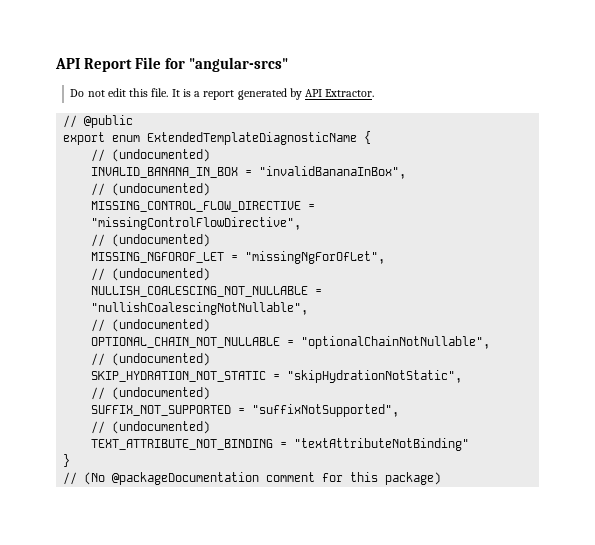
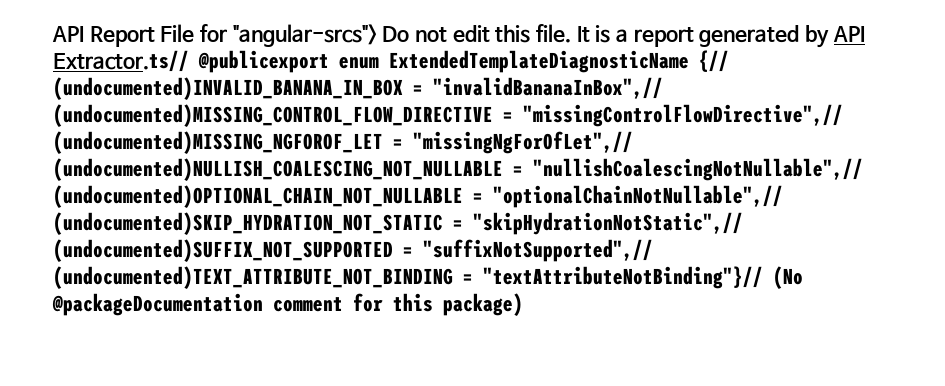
- API Report File for "angular-srcs"
- Do not edit this file.
+ API Report File for "angular-srcs"> Do not edit this file.
- It is a report generated by API Extractor.
- // @public
- export enum ExtendedTemplateDiagnosticName {
- // (undocumented)
- INVALID_BANANA_IN_BOX = "invalidBananaInBox",
- // (undocumented)
- MISSING_CONTROL_FLOW_DIRECTIVE = "missingControlFlowDirective",
- // (undocumented)
- MISSING_NGFOROF_LET = "missingNgForOfLet",
- // (undocumented)
- NULLISH_COALESCING_NOT_NULLABLE = "nullishCoalescingNotNullable",
- // (undocumented)
- OPTIONAL_CHAIN_NOT_NULLABLE = "optionalChainNotNullable",
- // (undocumented)
- SKIP_HYDRATION_NOT_STATIC = "skipHydrationNotStatic",
- // (undocumented)
- SUFFIX_NOT_SUPPORTED = "suffixNotSupported",
- // (undocumented)
- TEXT_ATTRIBUTE_NOT_BINDING = "textAttributeNotBinding"
- }
- // (No @packageDocumentation comment for this package)
+ It is a report generated by API Extractor.ts// @publicexport enum ExtendedTemplateDiagnosticName {// (undocumented)INVALID_BANANA_IN_BOX = "invalidBananaInBox",// (undocumented)MISSING_CONTROL_FLOW_DIRECTIVE = "missingControlFlowDirective",// (undocumented)MISSING_NGFOROF_LET = "missingNgForOfLet",// (undocumented)NULLISH_COALESCING_NOT_NULLABLE = "nullishCoalescingNotNullable",// (undocumented)OPTIONAL_CHAIN_NOT_NULLABLE = "optionalChainNotNullable",// (undocumented)SKIP_HYDRATION_NOT_STATIC = "skipHydrationNotStatic",// (undocumented)SUFFIX_NOT_SUPPORTED = "suffixNotSupported",// (undocumented)TEXT_ATTRIBUTE_NOT_BINDING = "textAttributeNotBinding"}// (No @packageDocumentation comment for this package)

